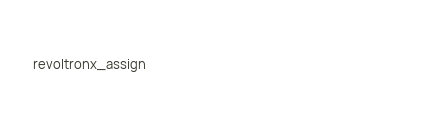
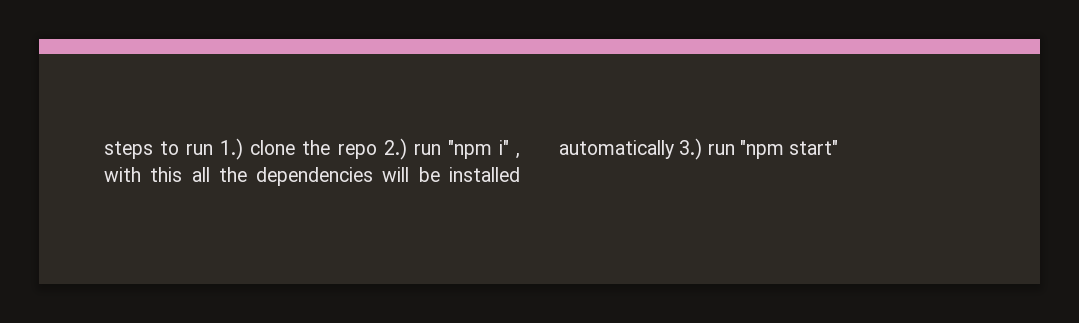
- revoltronx_assign
+ steps to run 1.) clone the repo 2.) run "npm i" , with this all the dependencies will be installed automatically 3.) run "npm start"

